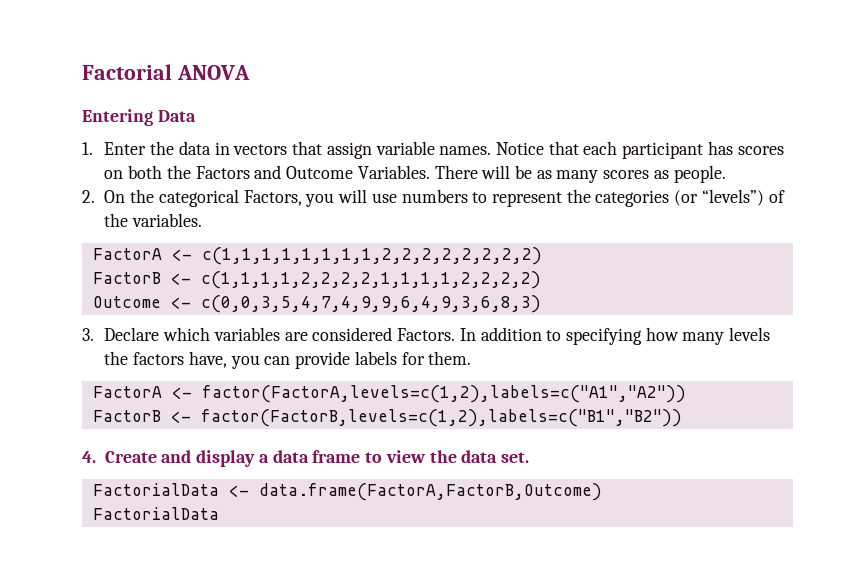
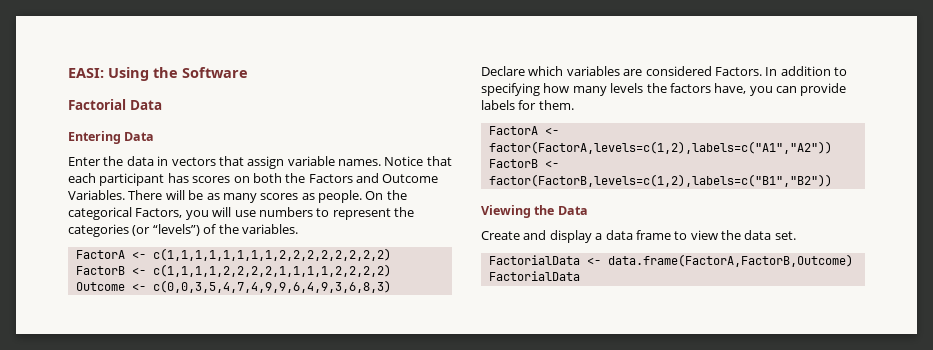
- Factorial ANOVA
+ EASI: Using the Software
+ Factorial Data
- 1. Enter the data in vectors that assign variable names.
+ Enter the data in vectors that assign variable names.
- There will be as many scores as people.
- 2. On the categorical Factors, you will use numbers to represent the categories (or “levels”) of the variables.
+ There will be as many scores as people. On the categorical Factors, you will use numbers to represent the categories (or “levels”) of the variables.
- 3. Declare which variables are considered Factors.
+ Declare which variables are considered Factors.
- 4. Create and display a data frame to view the data set.
+ Viewing the Data
+ Create and display a data frame to view the data set.

